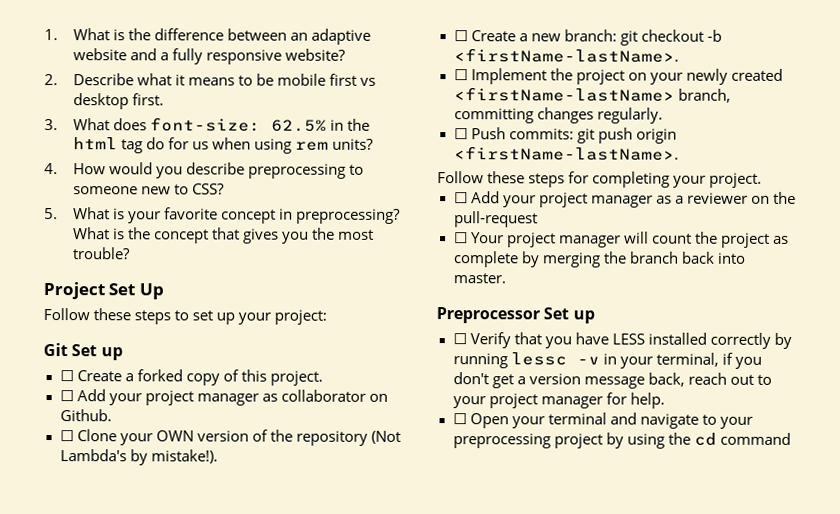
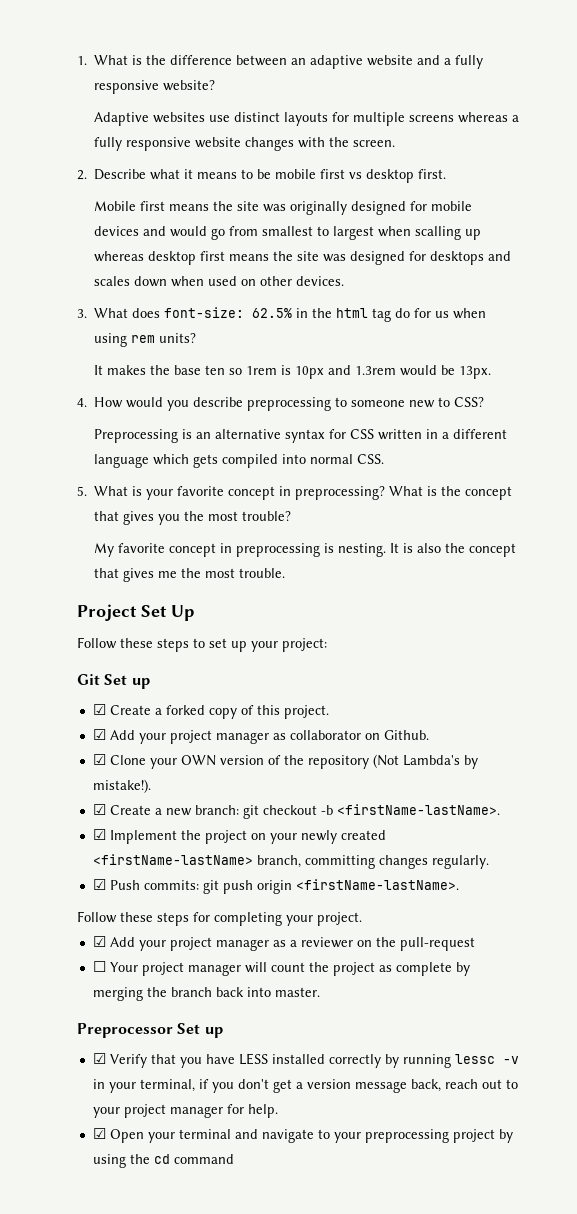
+ Adaptive websites use distinct layouts for multiple screens whereas a fully responsive website changes with the screen.
+ Mobile first means the site was originally designed for mobile devices and would go from smallest to largest when scalling up whereas desktop first means the site was designed for desktops and scales down when used on other devices.
+ It makes the base ten so 1rem is 10px and 1.3rem would be 13px.
+ Preprocessing is an alternative syntax for CSS written in a different language which gets compiled into normal CSS.
+ My favorite concept in preprocessing is nesting. It is also the concept that gives me the most trouble.
- ☐ Create a forked copy of this project.
+ ☑ Create a forked copy of this project.
- ☐ Add your project manager as collaborator on Github.
+ ☑ Add your project manager as collaborator on Github.
- ☐ Clone your OWN version of the repository (Not Lambda's by mistake!).
+ ☑ Clone your OWN version of the repository (Not Lambda's by mistake!).
- ☐ Create a new branch: git checkout -b <firstName-lastName>.
+ ☑ Create a new branch: git checkout -b <firstName-lastName>.
- ☐ Implement the project on your newly created <firstName-lastName> branch, committing changes regularly.
+ ☑ Implement the project on your newly created <firstName-lastName> branch, committing changes regularly.
- ☐ Push commits: git push origin <firstName-lastName>.
+ ☑ Push commits: git push origin <firstName-lastName>.
- ☐ Add your project manager as a reviewer on the pull-request
+ ☑ Add your project manager as a reviewer on the pull-request
- ☐ Verify that you have LESS installed correctly by running lessc -v in your terminal, if you don't get a version message back, reach out to your project manager for help.
+ ☑ Verify that you have LESS installed correctly by running lessc -v in your terminal, if you don't get a version message back, reach out to your project manager for help.
- ☐ Open your terminal and navigate to your preprocessing project by using the cd command
+ ☑ Open your terminal and navigate to your preprocessing project by using the cd command

